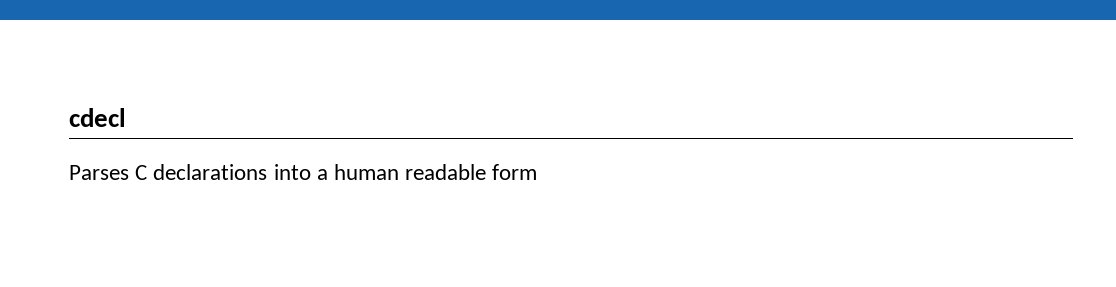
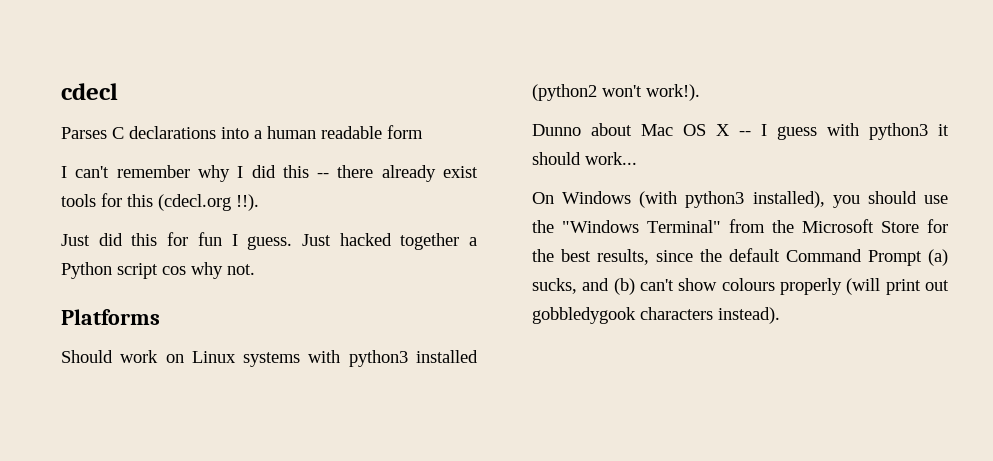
+ I can't remember why I did this -- there already exist tools for this (cdecl.org !!).
+ Just did this for fun I guess. Just hacked together a Python script cos why not.
+ Platforms
+ Should work on Linux systems with python3 installed (python2 won't work!).
+ Dunno about Mac OS X -- I guess with python3 it should work...
+ On Windows (with python3 installed), you should use the "Windows Terminal" from the Microsoft Store for the best results, since the default Command Prompt (a) sucks, and (b) can't show colours properly (will print out gobbledygook characters instead).

